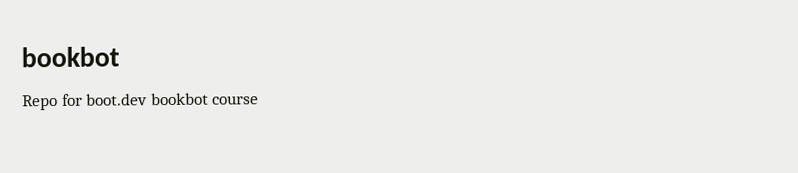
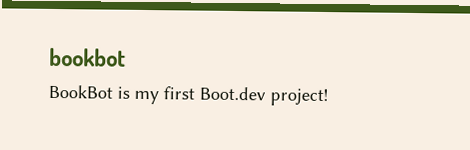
- Repo for boot.dev bookbot course
+ BookBot is my first Boot.dev project!

